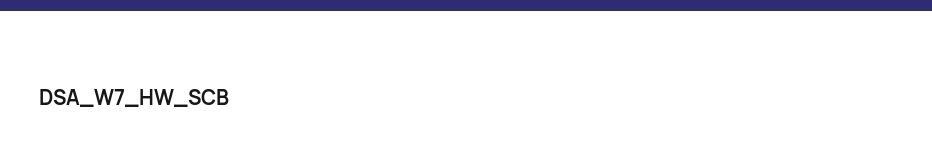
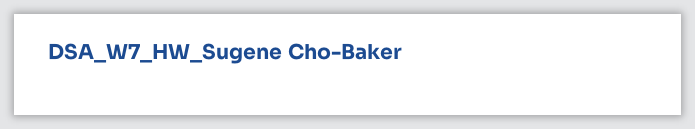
- DSA_W7_HW_SCB
+ DSA_W7_HW_Sugene Cho-Baker

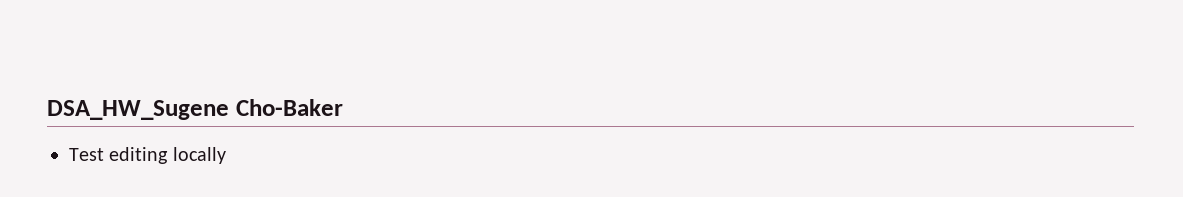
- DSA_W7_HW_Sugene Cho-Baker
+ DSA_HW_Sugene Cho-Baker
+ Test editing locally

